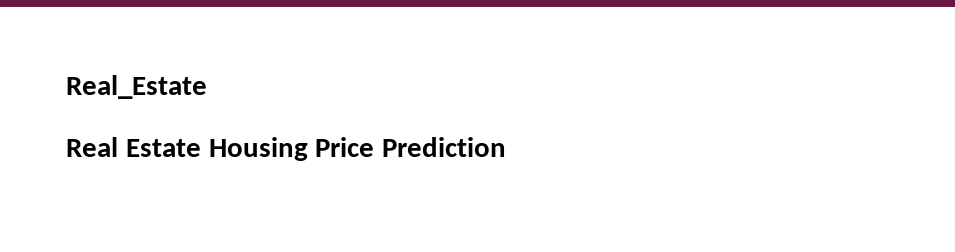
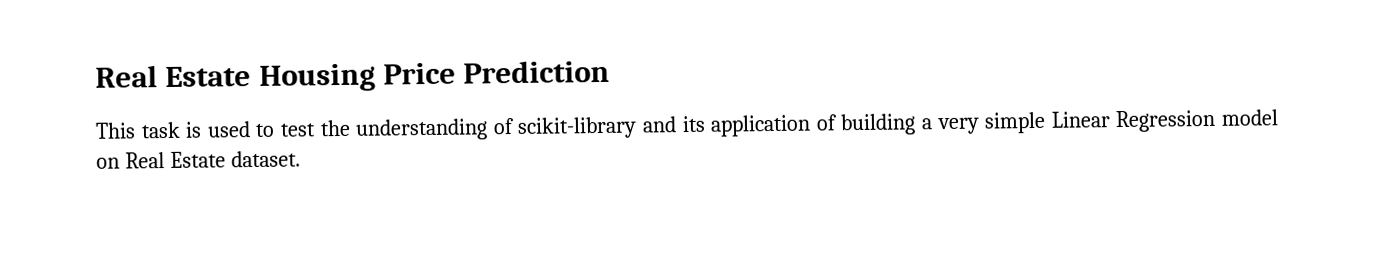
- Real_Estate
+ This task is used to test the understanding of scikit-library and its application of building a very simple Linear Regression model on Real Estate dataset.

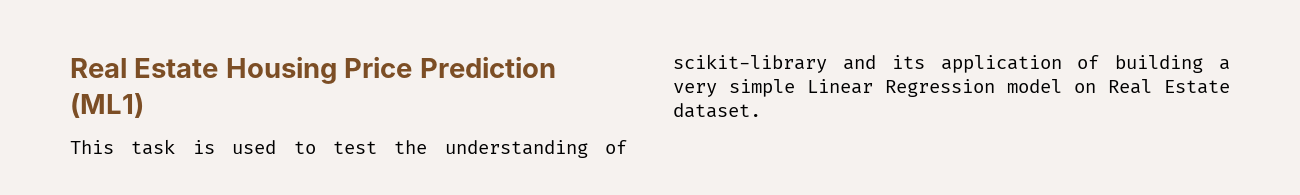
- Real Estate Housing Price Prediction
+ Real Estate Housing Price Prediction (ML1)

